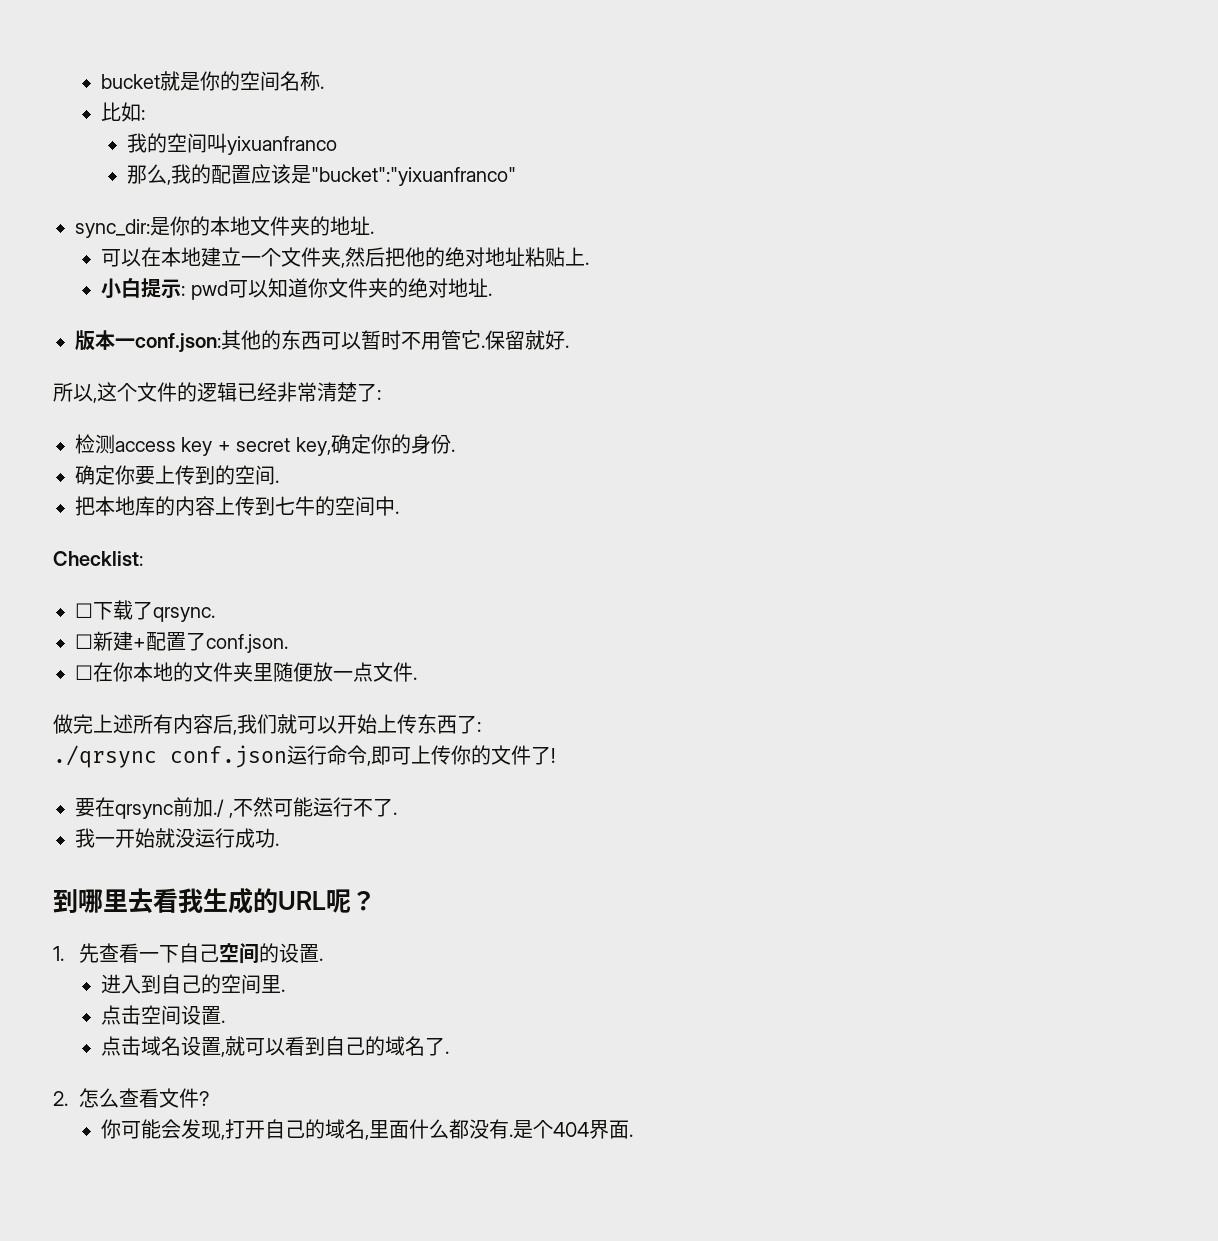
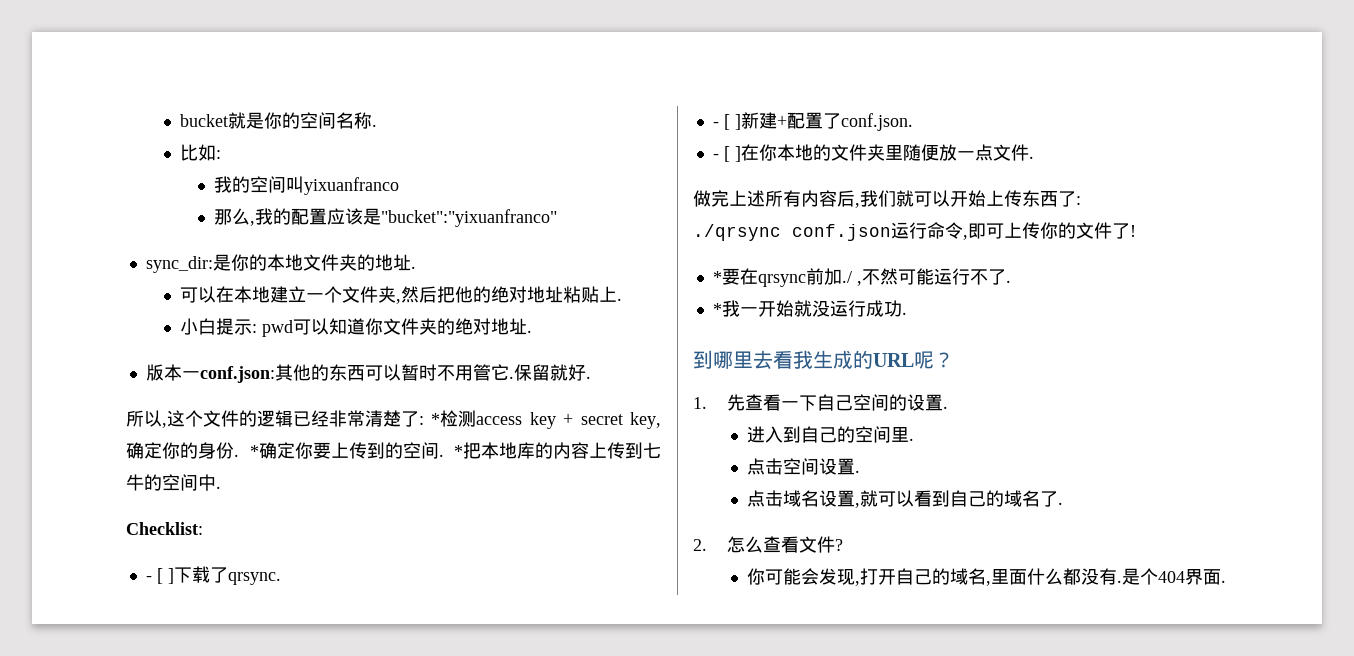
- 所以,这个文件的逻辑已经非常清楚了:
- 检测access key + secret key,确定你的身份.
- 确定你要上传到的空间.
- 把本地库的内容上传到七牛的空间中.
+ 所以,这个文件的逻辑已经非常清楚了: *检测access key + secret key,确定你的身份. *确定你要上传到的空间. *把本地库的内容上传到七牛的空间中.
- ☐下载了qrsync.
+ - [ ]下载了qrsync.
- ☐新建+配置了conf.json.
+ - [ ]新建+配置了conf.json.
- ☐在你本地的文件夹里随便放一点文件.
+ - [ ]在你本地的文件夹里随便放一点文件.
- 要在qrsync前加./ ,不然可能运行不了.
+ *要在qrsync前加./ ,不然可能运行不了.
- 我一开始就没运行成功.
+ *我一开始就没运行成功.

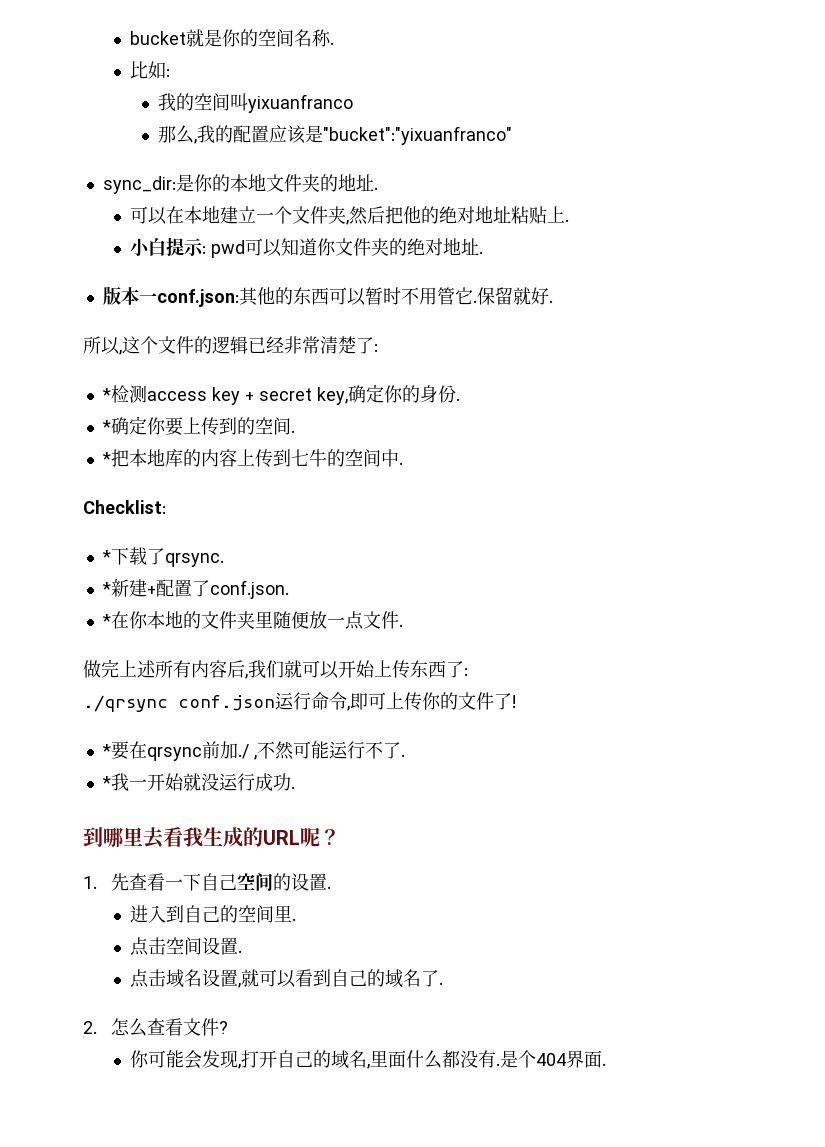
- 所以,这个文件的逻辑已经非常清楚了: *检测access key + secret key,确定你的身份. *确定你要上传到的空间. *把本地库的内容上传到七牛的空间中.
+ 所以,这个文件的逻辑已经非常清楚了:
+ *检测access key + secret key,确定你的身份.
+ *确定你要上传到的空间.
+ *把本地库的内容上传到七牛的空间中.
- - [ ]下载了qrsync.
+ *下载了qrsync.
- - [ ]新建+配置了conf.json.
+ *新建+配置了conf.json.
- - [ ]在你本地的文件夹里随便放一点文件.
+ *在你本地的文件夹里随便放一点文件.

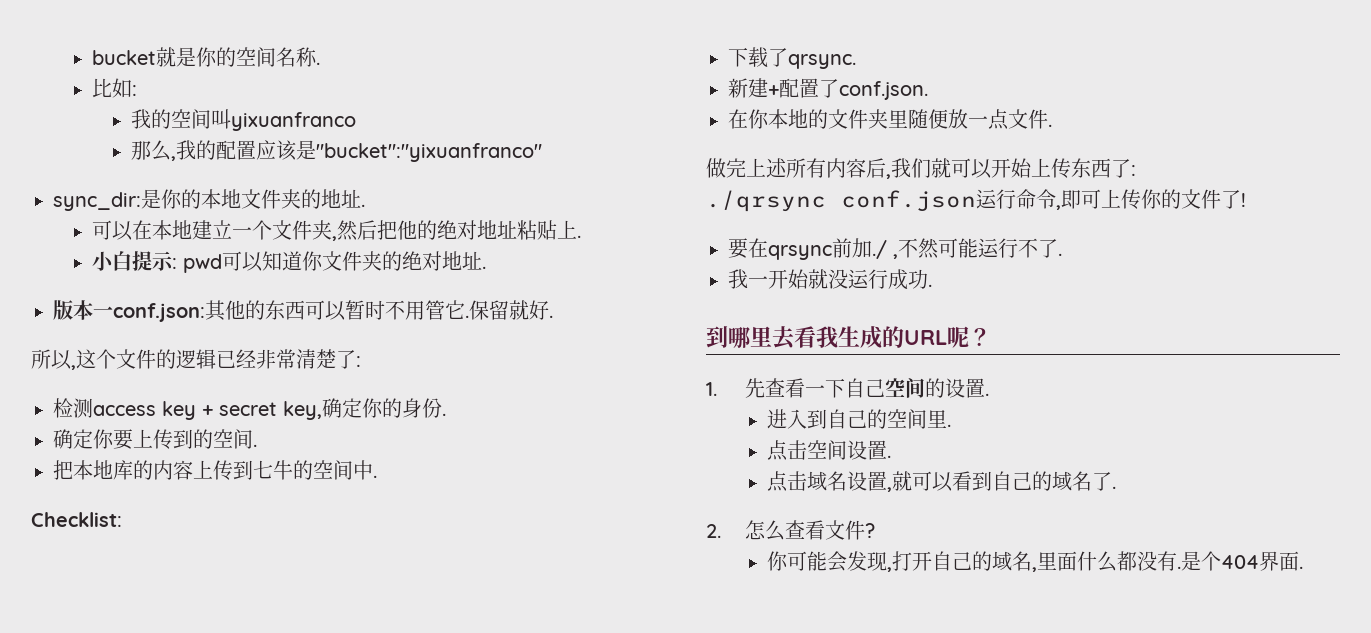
- *检测access key + secret key,确定你的身份.
+ 检测access key + secret key,确定你的身份.
- *确定你要上传到的空间.
+ 确定你要上传到的空间.
- *把本地库的内容上传到七牛的空间中.
+ 把本地库的内容上传到七牛的空间中.
- *下载了qrsync.
+ 下载了qrsync.
- *新建+配置了conf.json.
+ 新建+配置了conf.json.
- *在你本地的文件夹里随便放一点文件.
+ 在你本地的文件夹里随便放一点文件.
- *要在qrsync前加./ ,不然可能运行不了.
+ 要在qrsync前加./ ,不然可能运行不了.
- *我一开始就没运行成功.
+ 我一开始就没运行成功.

